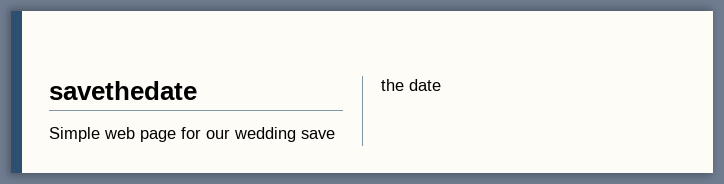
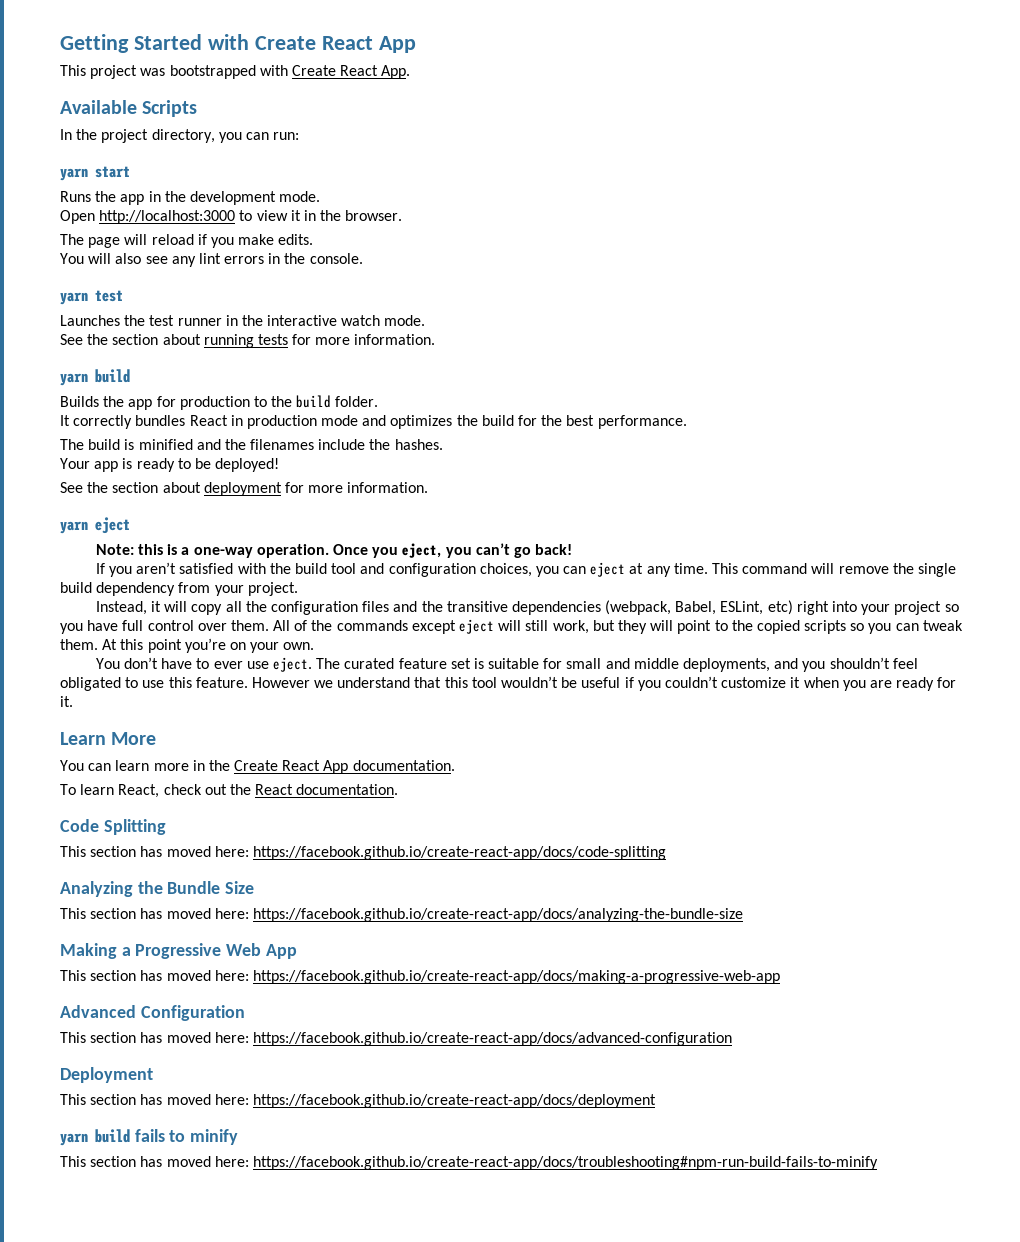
- savethedate
- Simple web page for our wedding save the date
+ Getting Started with Create React App
+ This project was bootstrapped with Create React App.
+ Available Scripts
+ In the project directory, you can run:
+ yarn start
+ Runs the app in the development mode.
+ Open http://localhost:3000 to view it in the browser.
+ The page will reload if you make edits.
+ You will also see any lint errors in the console.
+ yarn test
+ Launches the test runner in the interactive watch mode.
+ See the section about running tests for more information.
+ yarn build
+ Builds the app for production to the build folder.
+ It correctly bundles React in production mode and optimizes the build for the best performance.
+ The build is minified and the filenames include the hashes.
+ Your app is ready to be deployed!
+ See the section about deployment for more information.
+ yarn eject
+ Note: this is a one-way operation. Once you eject, you can’t go back!
+ If you aren’t satisfied with the build tool and configuration choices, you can eject at any time. This command will remove the single build dependency from your project.
+ Instead, it will copy all the configuration files and the transitive dependencies (webpack, Babel, ESLint, etc) right into your project so you have full control over them. All of the commands except eject will still work, but they will point to the copied scripts so you can tweak them. At this point you’re on your own.
+ You don’t have to ever use eject. The curated feature set is suitable for small and middle deployments, and you shouldn’t feel obligated to use this feature. However we understand that this tool wouldn’t be useful if you couldn’t customize it when you are ready for it.
+ Learn More
+ You can learn more in the Create React App documentation.
+ To learn React, check out the React documentation.
+ Code Splitting
+ This section has moved here: https://facebook.github.io/create-react-app/docs/code-splitting
+ Analyzing the Bundle Size
+ This section has moved here: https://facebook.github.io/create-react-app/docs/analyzing-the-bundle-size
+ Making a Progressive Web App
+ This section has moved here: https://facebook.github.io/create-react-app/docs/making-a-progressive-web-app
+ Advanced Configuration
+ This section has moved here: https://facebook.github.io/create-react-app/docs/advanced-configuration
+ Deployment
+ This section has moved here: https://facebook.github.io/create-react-app/docs/deployment
+ yarn build fails to minify
+ This section has moved here: https://facebook.github.io/create-react-app/docs/troubleshooting#npm-run-build-fails-to-minify

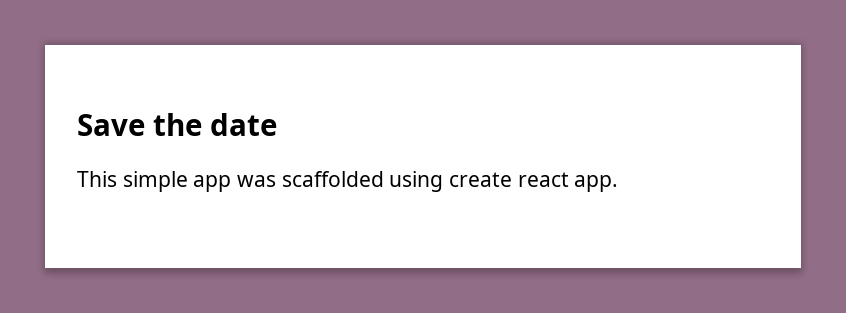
- Getting Started with Create React App
- This project was bootstrapped with Create React App.
- Available Scripts
- In the project directory, you can run:
- yarn start
- Runs the app in the development mode.
- Open http://localhost:3000 to view it in the browser.
- The page will reload if you make edits.
- You will also see any lint errors in the console.
- yarn test
- Launches the test runner in the interactive watch mode.
- See the section about running tests for more information.
- yarn build
- Builds the app for production to the build folder.
- It correctly bundles React in production mode and optimizes the build for the best performance.
- The build is minified and the filenames include the hashes.
- Your app is ready to be deployed!
- See the section about deployment for more information.
- yarn eject
- Note: this is a one-way operation. Once you eject, you can’t go back!
- If you aren’t satisfied with the build tool and configuration choices, you can eject at any time. This command will remove the single build dependency from your project.
- Instead, it will copy all the configuration files and the transitive dependencies (webpack, Babel, ESLint, etc) right into your project so you have full control over them. All of the commands except eject will still work, but they will point to the copied scripts so you can tweak them. At this point you’re on your own.
- You don’t have to ever use eject. The curated feature set is suitable for small and middle deployments, and you shouldn’t feel obligated to use this feature. However we understand that this tool wouldn’t be useful if you couldn’t customize it when you are ready for it.
- Learn More
- You can learn more in the Create React App documentation.
- To learn React, check out the React documentation.
- Code Splitting
- This section has moved here: https://facebook.github.io/create-react-app/docs/code-splitting
- Analyzing the Bundle Size
- This section has moved here: https://facebook.github.io/create-react-app/docs/analyzing-the-bundle-size
- Making a Progressive Web App
- This section has moved here: https://facebook.github.io/create-react-app/docs/making-a-progressive-web-app
- Advanced Configuration
- This section has moved here: https://facebook.github.io/create-react-app/docs/advanced-configuration
- Deployment
- This section has moved here: https://facebook.github.io/create-react-app/docs/deployment
- yarn build fails to minify
- This section has moved here: https://facebook.github.io/create-react-app/docs/troubleshooting#npm-run-build-fails-to-minify
+ Save the date
+ This simple app was scaffolded using create react app.

